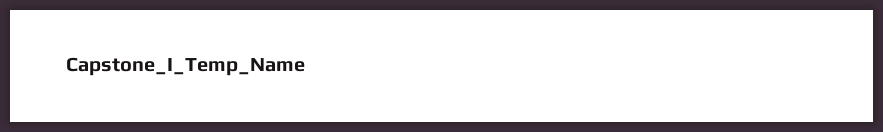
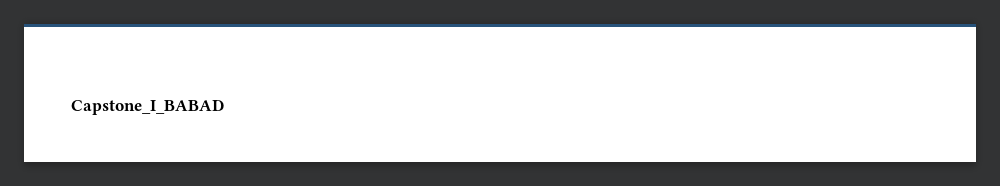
- Capstone_I_Temp_Name
+ Capstone_I_BABAD

